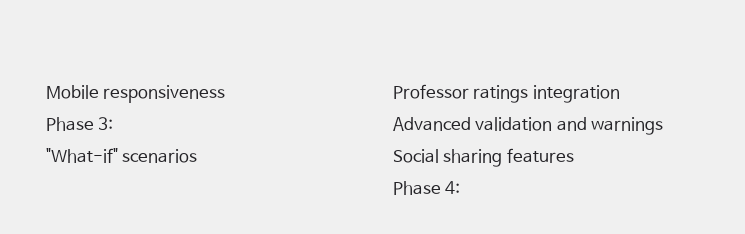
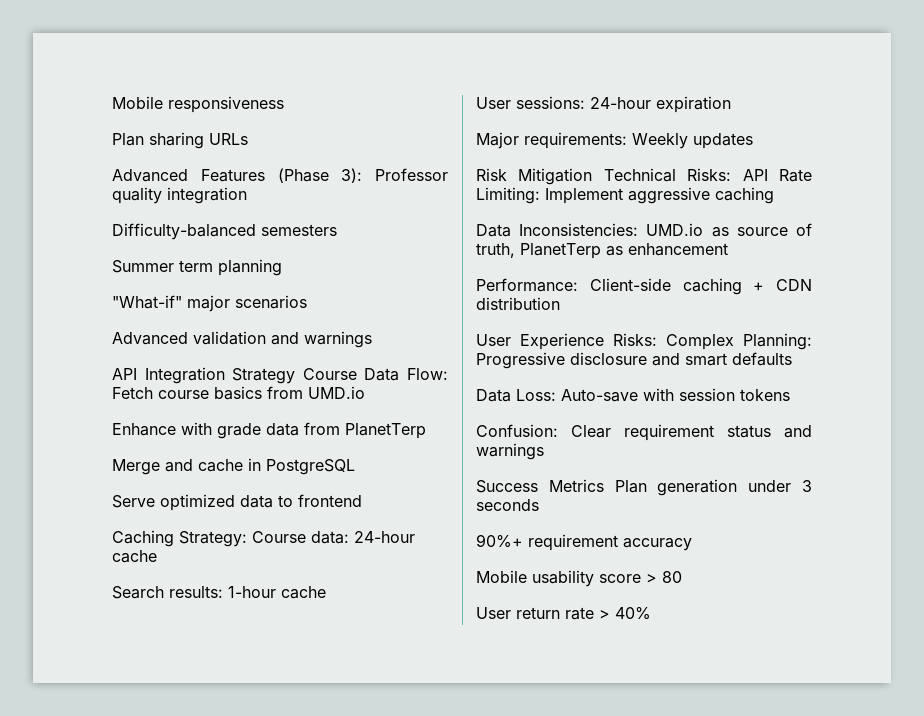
- Phase 3:
+ Plan sharing URLs
+ Advanced Features (Phase 3): Professor quality integration
+ Difficulty-balanced semesters
+ Summer term planning
- "What-if" scenarios
+ "What-if" major scenarios
- Professor ratings integration
- Social sharing features
- Phase 4:
+ API Integration Strategy Course Data Flow: Fetch course basics from UMD.io
+ Enhance with grade data from PlanetTerp
+ Merge and cache in PostgreSQL
+ Serve optimized data to frontend
+ Caching Strategy: Course data: 24-hour cache
+ Search results: 1-hour cache
+ User sessions: 24-hour expiration
+ Major requirements: Weekly updates
+ Risk Mitigation Technical Risks: API Rate Limiting: Implement aggressive caching
+ Data Inconsistencies: UMD.io as source of truth, PlanetTerp as enhancement
+ Performance: Client-side caching + CDN distribution
+ User Experience Risks: Complex Planning: Progressive disclosure and smart defaults
+ Data Loss: Auto-save with session tokens
+ Confusion: Clear requirement status and warnings
+ Success Metrics Plan generation under 3 seconds
+ 90%+ requirement accuracy
+ Mobile usability score > 80
+ User return rate > 40%

